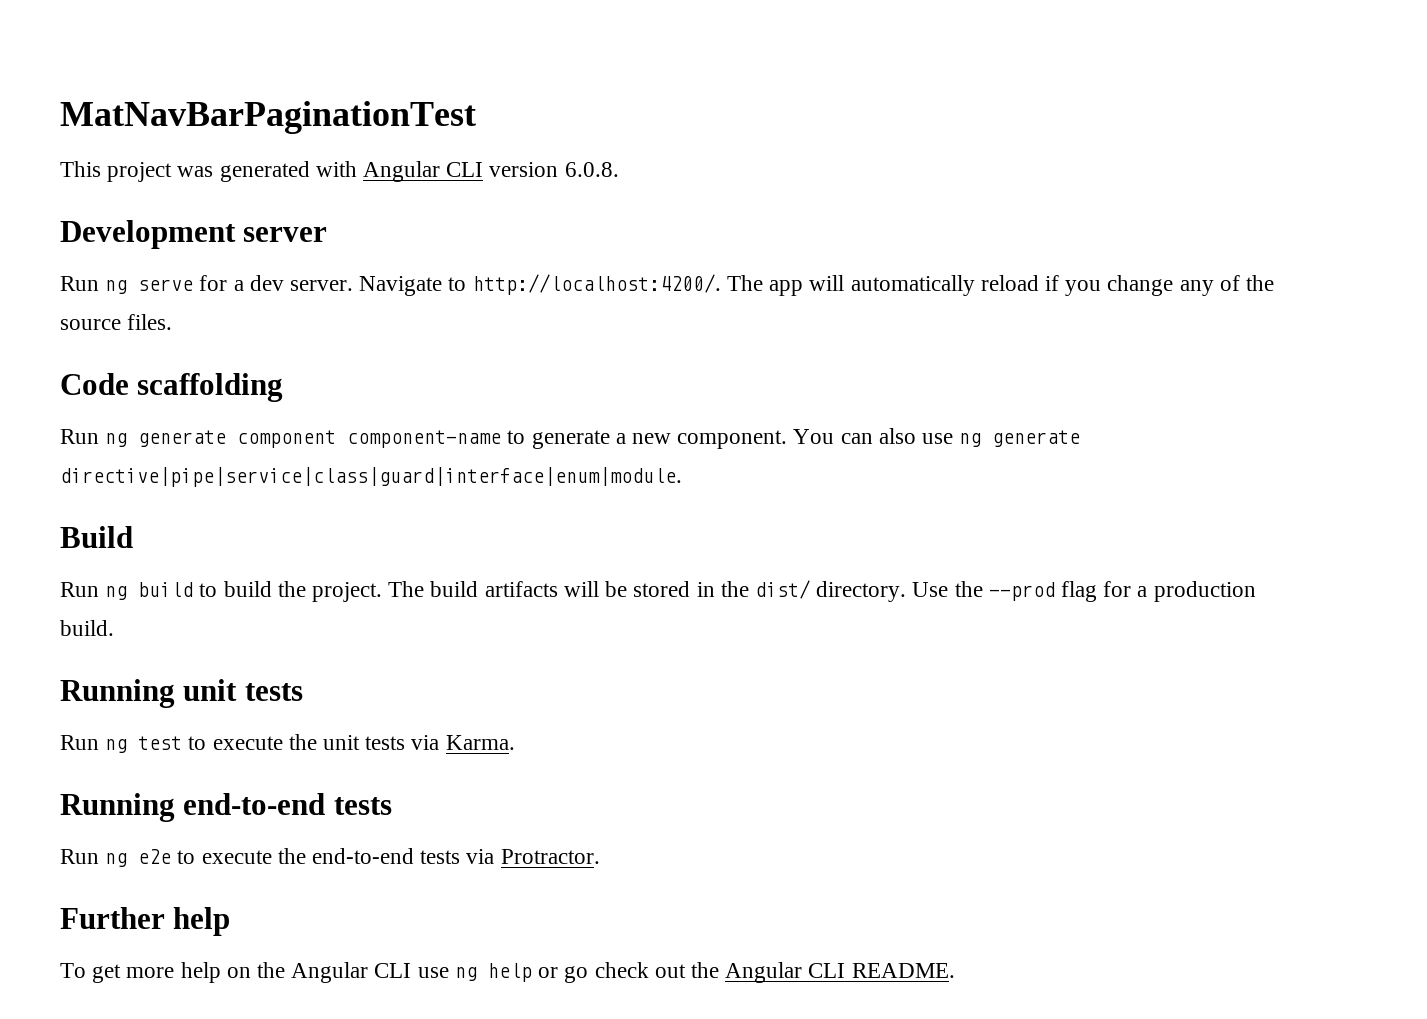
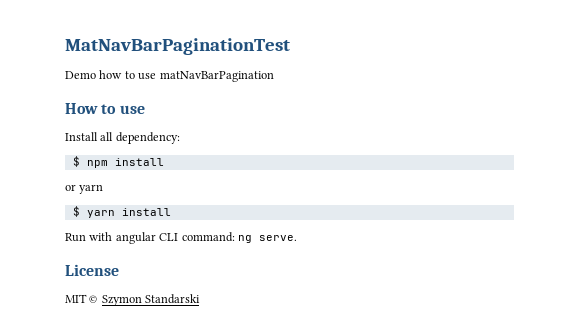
- This project was generated with Angular CLI version 6.0.8.
- Development server
- Run ng serve for a dev server. Navigate to http://localhost:4200/. The app will automatically reload if you change any of the source files.
- Code scaffolding
- Run ng generate component component-name to generate a new component. You can also use ng generate directive|pipe|service|class|guard|interface|enum|module.
- Build
- Run ng build to build the project. The build artifacts will be stored in the dist/ directory. Use the --prod flag for a production build.
- Running unit tests
- Run ng test to execute the unit tests via Karma.
- Running end-to-end tests
- Run ng e2e to execute the end-to-end tests via Protractor.
- Further help
- To get more help on the Angular CLI use ng help or go check out the Angular CLI README.
+ Demo how to use matNavBarPagination
+ How to use
+ Install all dependency:
+ $ npm install
+ or yarn
+ $ yarn install
+ Run with angular CLI command: ng serve.
+ License
+ MIT © Szymon Standarski

